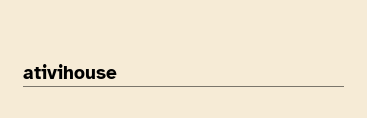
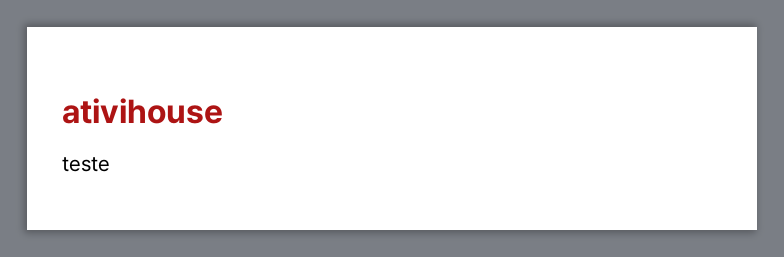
+ teste

